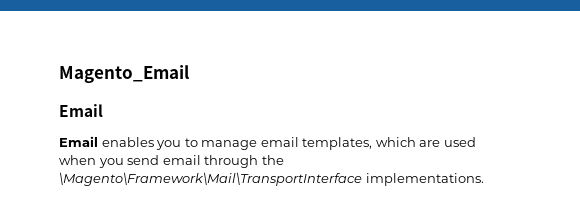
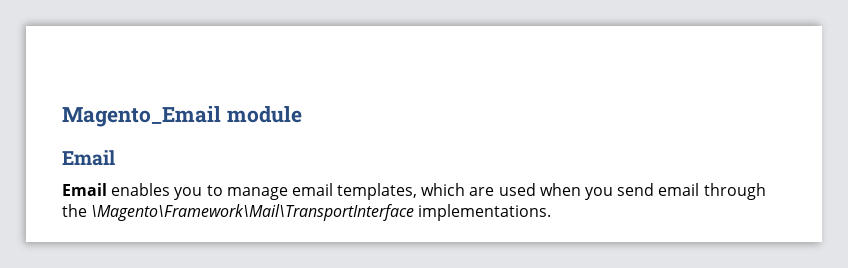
- Magento_Email
+ Magento_Email module

